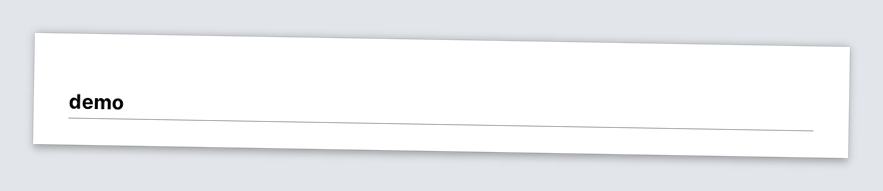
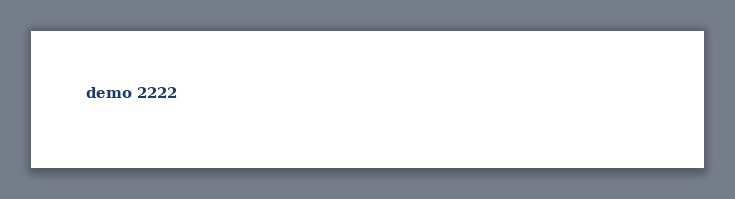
- demo
+ demo 2222

